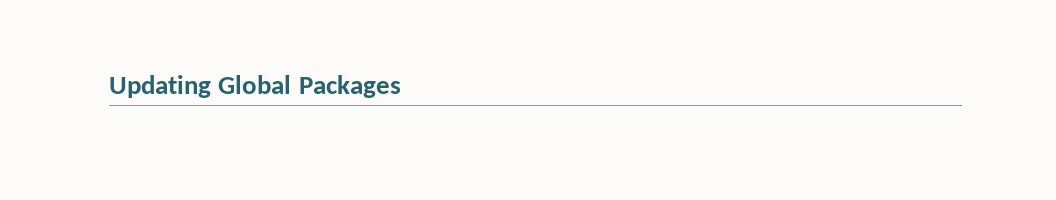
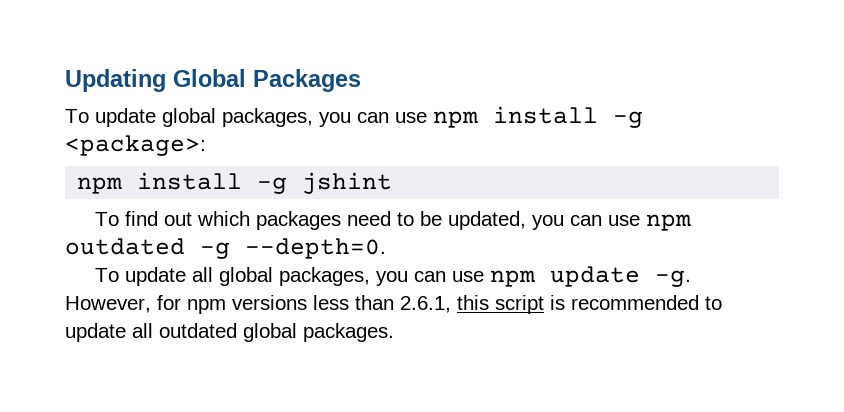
+ To update global packages, you can use npm install -g <package>:
+ npm install -g jshint
+ To find out which packages need to be updated, you can use npm outdated -g --depth=0.
+ To update all global packages, you can use npm update -g. However, for npm versions less than 2.6.1, this script is recommended to update all outdated global packages.

